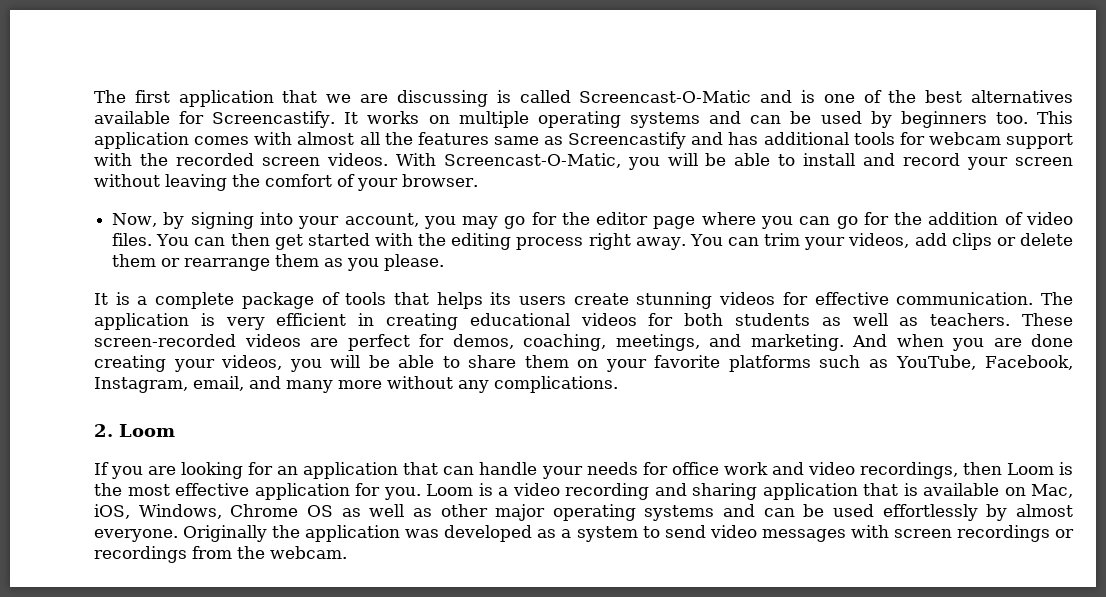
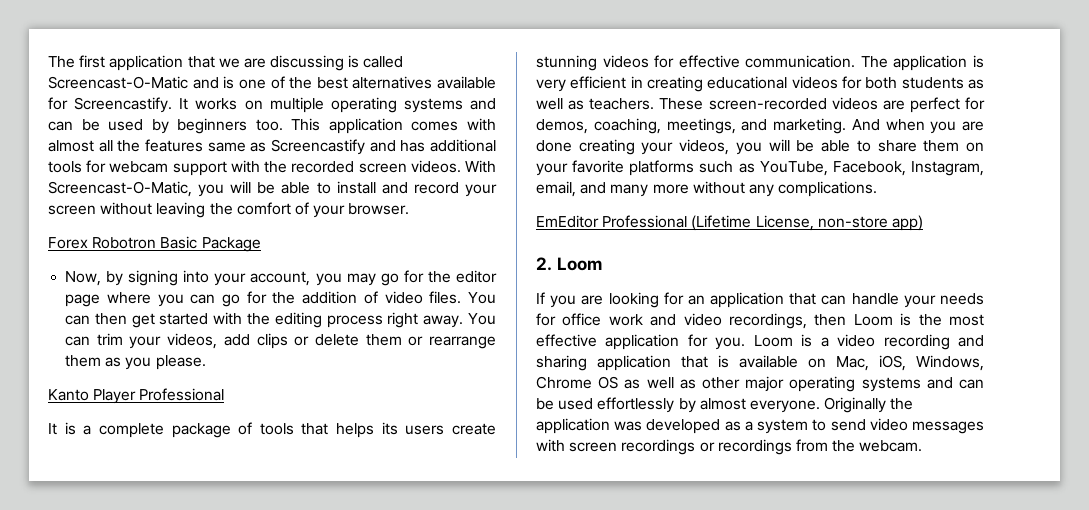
+ Forex Robotron Basic Package
+ Kanto Player Professional
+ EmEditor Professional (Lifetime License, non-store app)

